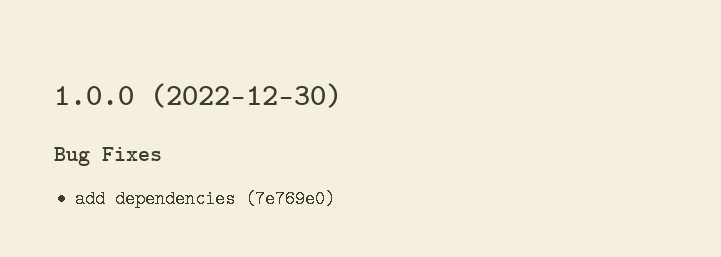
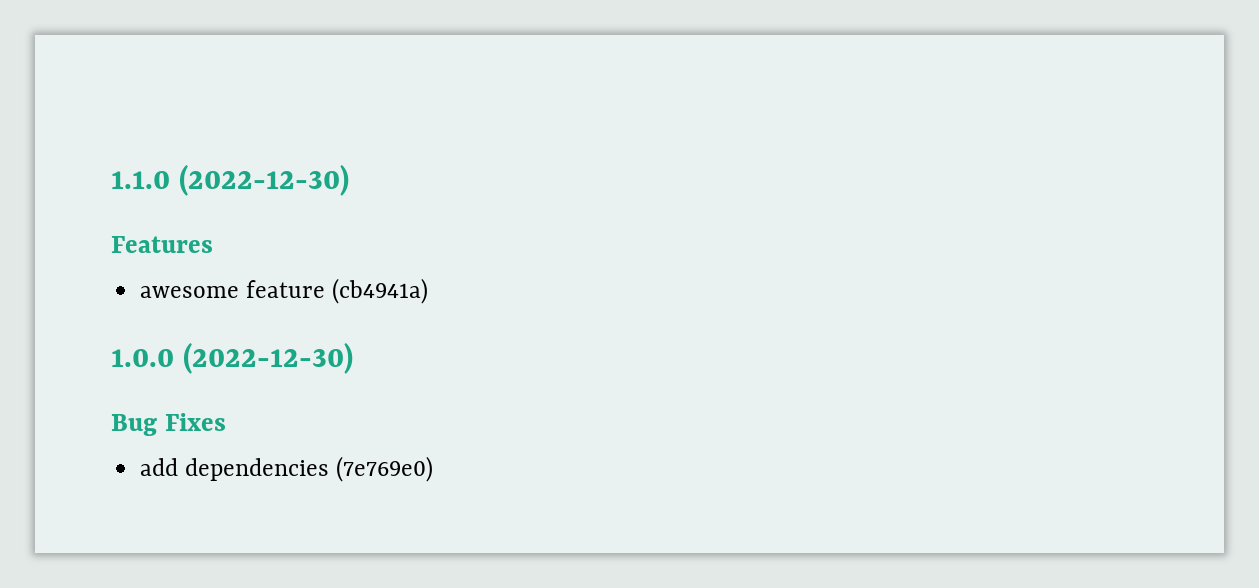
+ 1.1.0 (2022-12-30)
+ Features
+ awesome feature (cb4941a)

